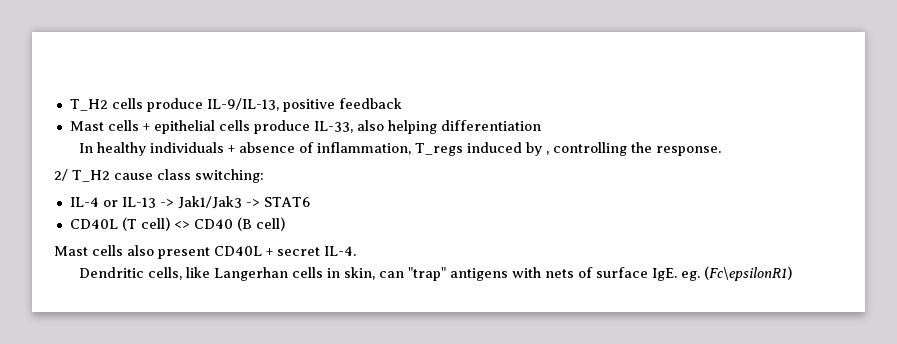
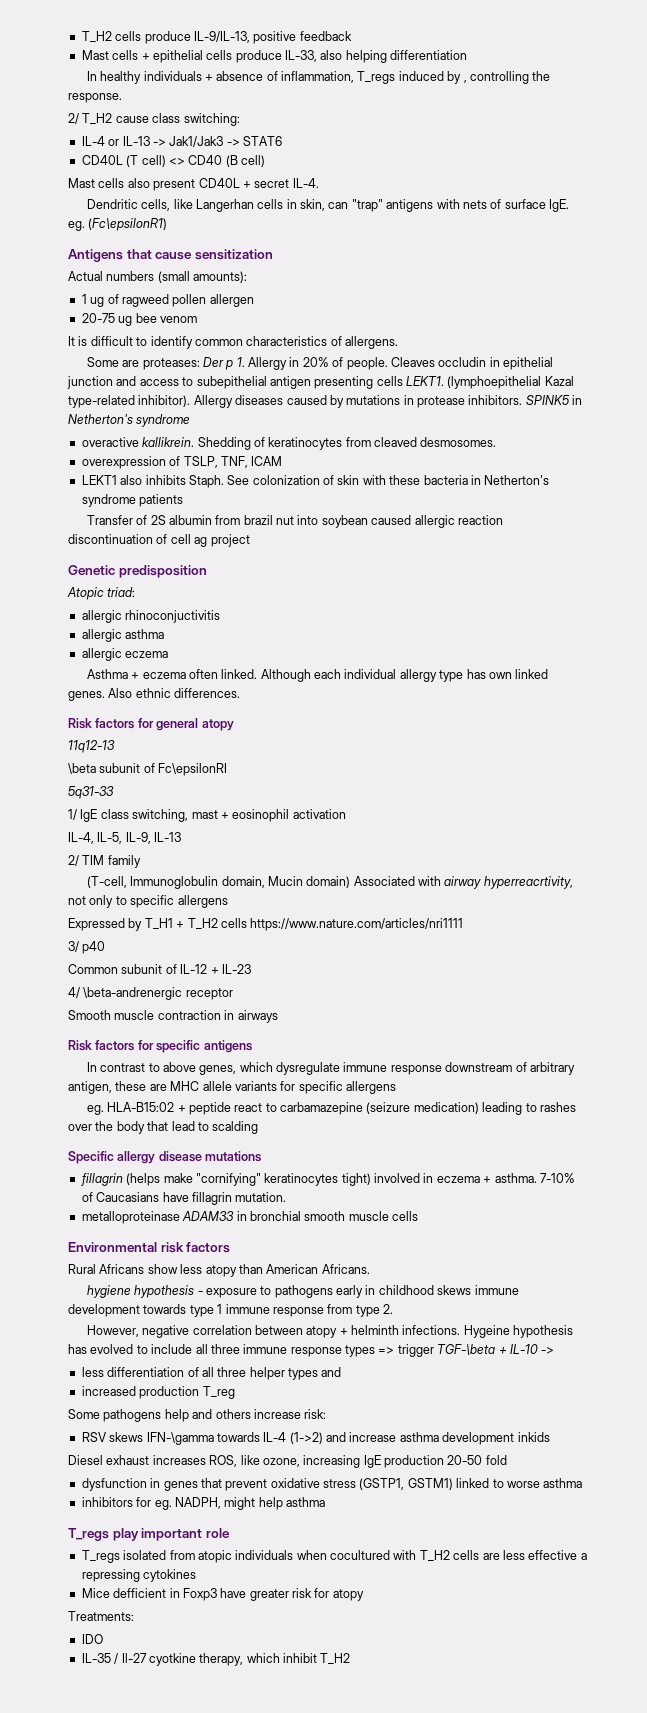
+ Antigens that cause sensitization
+ Actual numbers (small amounts):
+ 1 ug of ragweed pollen allergen
+ 20-75 ug bee venom
+ It is difficult to identify common characteristics of allergens.
+ Some are proteases: Der p 1. Allergy in 20% of people. Cleaves occludin in epithelial junction and access to subepithelial antigen presenting cells LEKT1. (lymphoepithelial Kazal type-related inhibitor). Allergy diseases caused by mutations in protease inhibitors. SPINK5 in Netherton's syndrome
+ overactive kallikrein. Shedding of keratinocytes from cleaved desmosomes.
+ overexpression of TSLP, TNF, ICAM
+ LEKT1 also inhibits Staph. See colonization of skin with these bacteria in Netherton's syndrome patients
+ Transfer of 2S albumin from brazil nut into soybean caused allergic reaction discontinuation of cell ag project
+ Genetic predisposition
+ Atopic triad:
+ allergic rhinoconjuctivitis
+ allergic asthma
+ allergic eczema
+ Asthma + eczema often linked. Although each individual allergy type has own linked genes. Also ethnic differences.
+ Risk factors for general atopy
+ 11q12-13
+ \beta subunit of Fc\epsilonRI
+ 5q31-33
+ 1/ IgE class switching, mast + eosinophil activation
+ IL-4, IL-5, IL-9, IL-13
+ 2/ TIM family
+ (T-cell, Immunoglobulin domain, Mucin domain) Associated with airway hyperreacrtivity, not only to specific allergens
+ Expressed by T_H1 + T_H2 cells https://www.nature.com/articles/nri1111
+ 3/ p40
+ Common subunit of IL-12 + IL-23
+ 4/ \beta-andrenergic receptor
+ Smooth muscle contraction in airways
+ Risk factors for specific antigens
+ In contrast to above genes, which dysregulate immune response downstream of arbitrary antigen, these are MHC allele variants for specific allergens
+ eg. HLA-B15:02 + peptide react to carbamazepine (seizure medication) leading to rashes over the body that lead to scalding
+ Specific allergy disease mutations
+ fillagrin (helps make "cornifying" keratinocytes tight) involved in eczema + asthma. 7-10% of Caucasians have fillagrin mutation.
+ metalloproteinase ADAM33 in bronchial smooth muscle cells
+ Environmental risk factors
+ Rural Africans show less atopy than American Africans.
+ hygiene hypothesis - exposure to pathogens early in childhood skews immune development towards type 1 immune response from type 2.
+ However, negative correlation between atopy + helminth infections. Hygeine hypothesis has evolved to include all three immune response types => trigger TGF-\beta + IL-10 ->
+ less differentiation of all three helper types and
+ increased production T_reg
+ Some pathogens help and others increase risk:
+ RSV skews IFN-\gamma towards IL-4 (1->2) and increase asthma development inkids
+ Diesel exhaust increases ROS, like ozone, increasing IgE production 20-50 fold
+ dysfunction in genes that prevent oxidative stress (GSTP1, GSTM1) linked to worse asthma
+ inhibitors for eg. NADPH, might help asthma
+ T_regs play important role
+ T_regs isolated from atopic individuals when cocultured with T_H2 cells are less effective a repressing cytokines
+ Mice defficient in Foxp3 have greater risk for atopy
+ Treatments:
+ IDO
+ IL-35 / Il-27 cyotkine therapy, which inhibit T_H2

